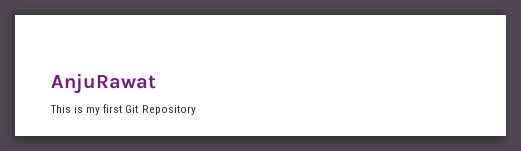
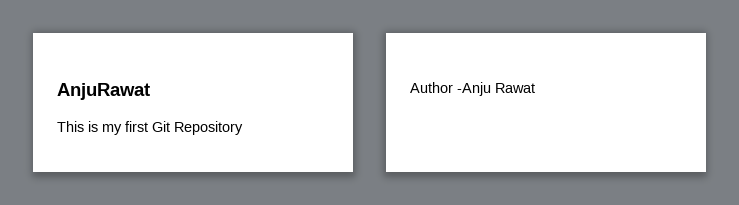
+ Author -Anju Rawat

